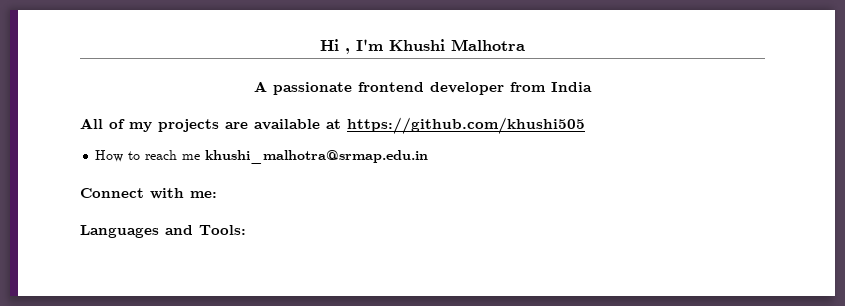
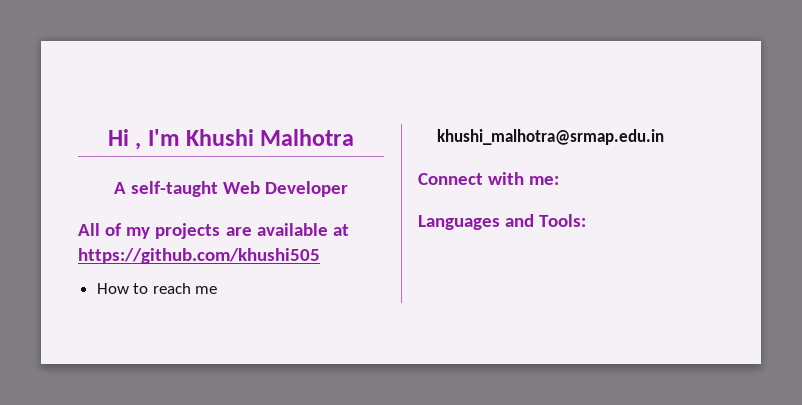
- A passionate frontend developer from India
+ A self-taught Web Developer

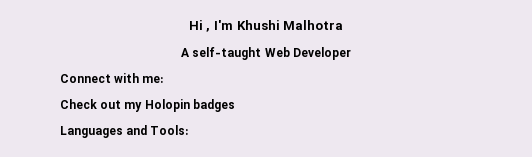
- All of my projects are available at https://github.com/khushi505
- How to reach me khushi_malhotra@srmap.edu.in
  Connect with me:
+ Check out my Holopin badges

